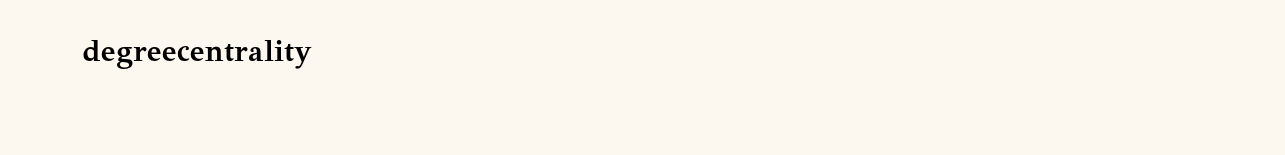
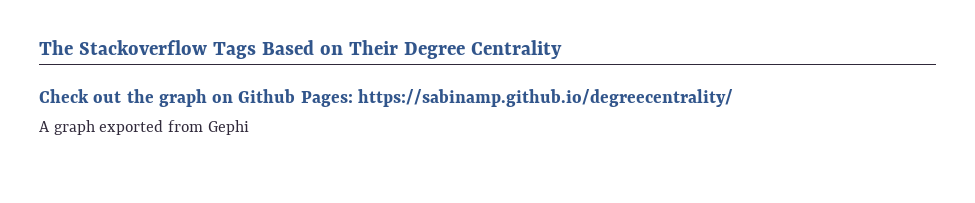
- degreecentrality
+ The Stackoverflow Tags Based on Their Degree Centrality
+ Check out the graph on Github Pages: https://sabinamp.github.io/degreecentrality/
+ A graph exported from Gephi

